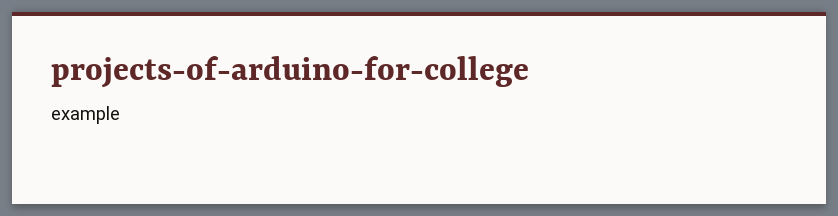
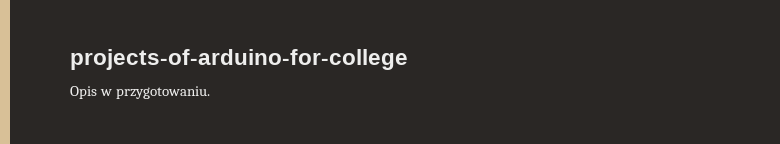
- example
+ Opis w przygotowaniu.

